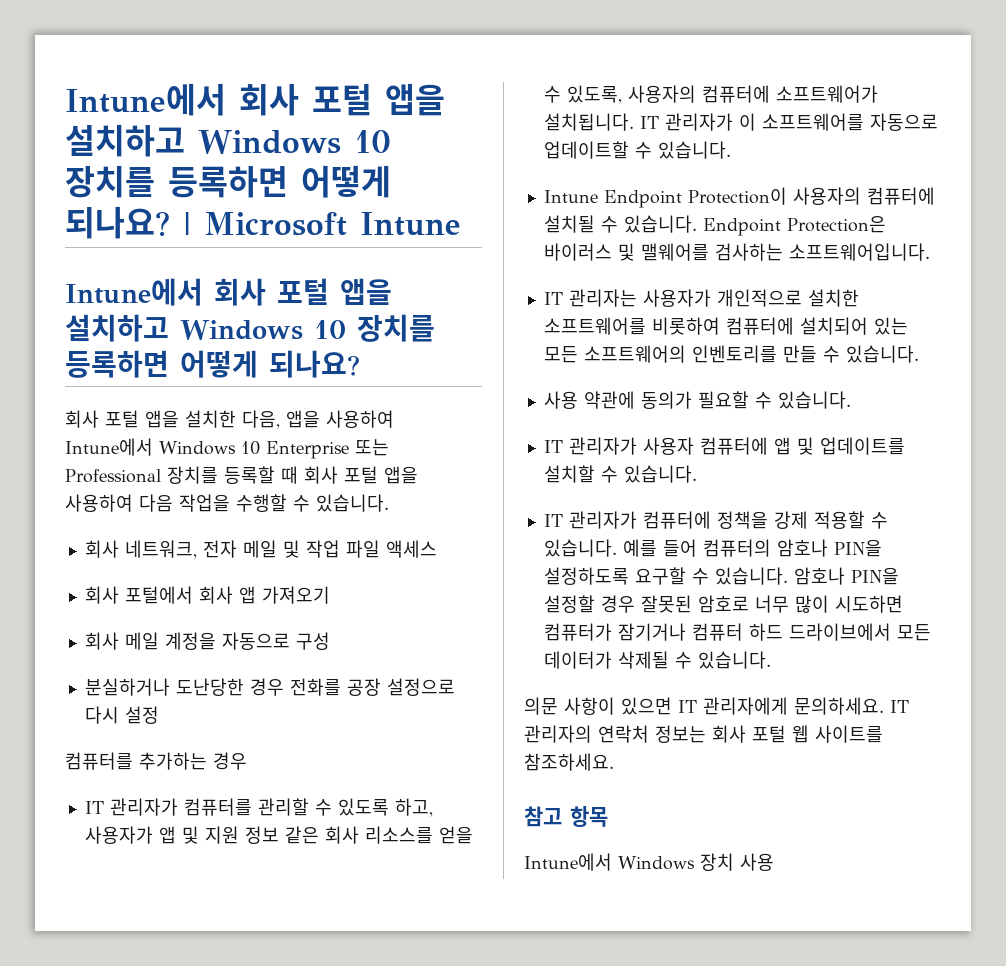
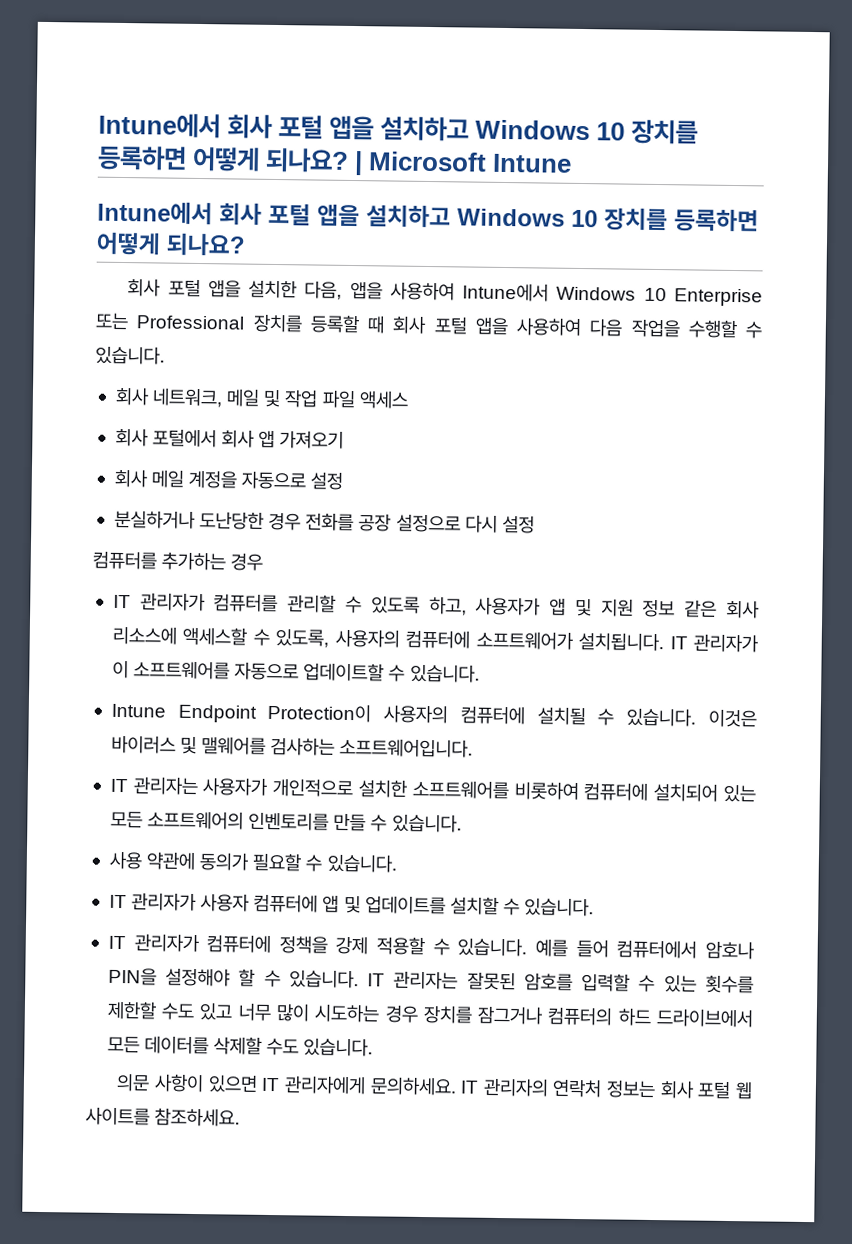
- 회사 네트워크, 전자 메일 및 작업 파일 액세스
+ 회사 네트워크, 메일 및 작업 파일 액세스
- 회사 메일 계정을 자동으로 구성
+ 회사 메일 계정을 자동으로 설정
- IT 관리자가 컴퓨터를 관리할 수 있도록 하고, 사용자가 앱 및 지원 정보 같은 회사 리소스를 얻을 수 있도록, 사용자의 컴퓨터에 소프트웨어가 설치됩니다.
+ IT 관리자가 컴퓨터를 관리할 수 있도록 하고, 사용자가 앱 및 지원 정보 같은 회사 리소스에 액세스할 수 있도록, 사용자의 컴퓨터에 소프트웨어가 설치됩니다.
- Endpoint Protection은 바이러스 및 맬웨어를 검사하는 소프트웨어입니다.
+ 이것은 바이러스 및 맬웨어를 검사하는 소프트웨어입니다.
- 예를 들어 컴퓨터의 암호나 PIN을 설정하도록 요구할 수 있습니다. 암호나 PIN을 설정할 경우 잘못된 암호로 너무 많이 시도하면 컴퓨터가 잠기거나 컴퓨터 하드 드라이브에서 모든 데이터가 삭제될 수 있습니다.
+ 예를 들어 컴퓨터에서 암호나 PIN을 설정해야 할 수 있습니다. IT 관리자는 잘못된 암호를 입력할 수 있는 횟수를 제한할 수도 있고 너무 많이 시도하는 경우 장치를 잠그거나 컴퓨터의 하드 드라이브에서 모든 데이터를 삭제할 수도 있습니다.
- 참고 항목
- Intune에서 Windows 장치 사용

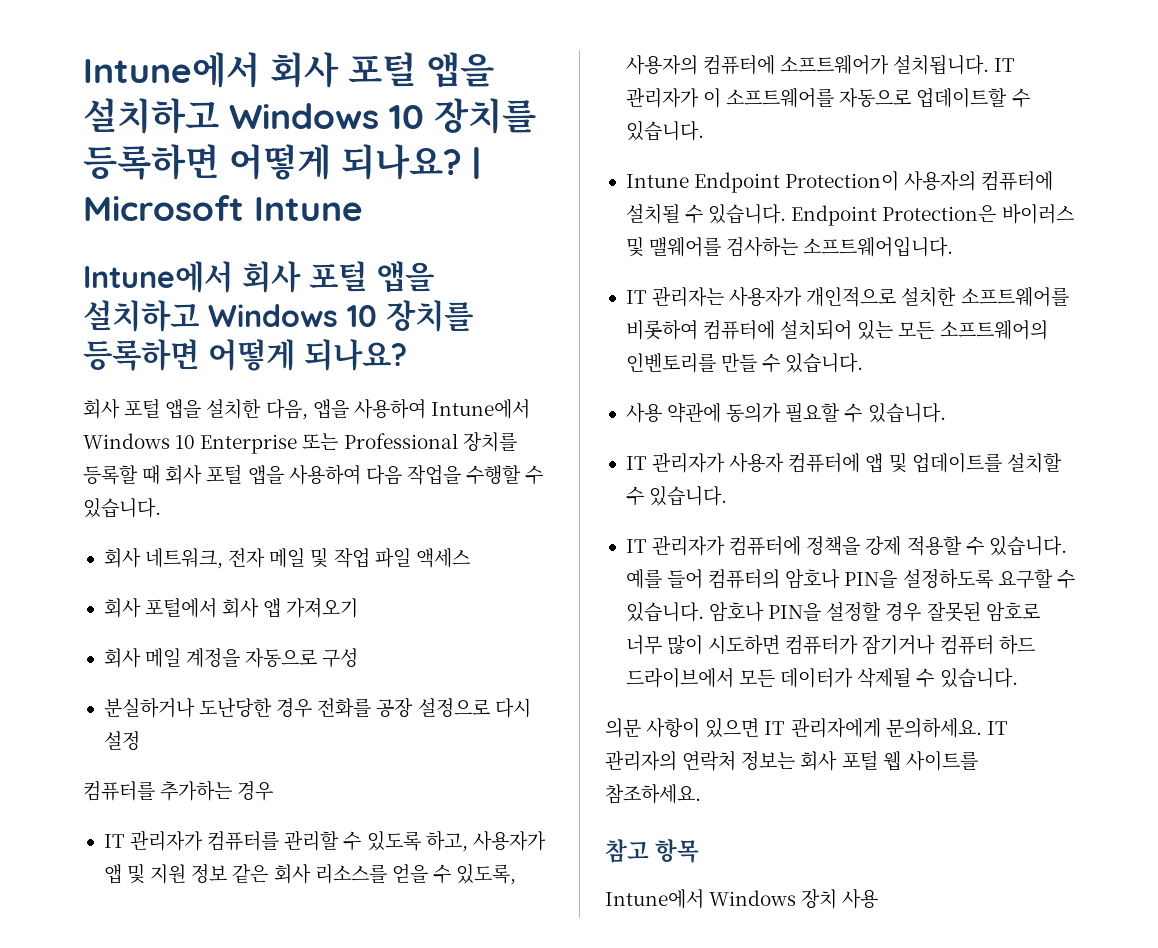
- 회사 네트워크, 메일 및 작업 파일 액세스
+ 회사 네트워크, 전자 메일 및 작업 파일 액세스
- 회사 메일 계정을 자동으로 설정
+ 회사 메일 계정을 자동으로 구성
- IT 관리자가 컴퓨터를 관리할 수 있도록 하고, 사용자가 앱 및 지원 정보 같은 회사 리소스에 액세스할 수 있도록, 사용자의 컴퓨터에 소프트웨어가 설치됩니다.
+ IT 관리자가 컴퓨터를 관리할 수 있도록 하고, 사용자가 앱 및 지원 정보 같은 회사 리소스를 얻을 수 있도록, 사용자의 컴퓨터에 소프트웨어가 설치됩니다.
- 이것은 바이러스 및 맬웨어를 검사하는 소프트웨어입니다.
+ Endpoint Protection은 바이러스 및 맬웨어를 검사하는 소프트웨어입니다.
- 예를 들어 컴퓨터에서 암호나 PIN을 설정해야 할 수 있습니다. IT 관리자는 잘못된 암호를 입력할 수 있는 횟수를 제한할 수도 있고 너무 많이 시도하는 경우 장치를 잠그거나 컴퓨터의 하드 드라이브에서 모든 데이터를 삭제할 수도 있습니다.
+ 예를 들어 컴퓨터의 암호나 PIN을 설정하도록 요구할 수 있습니다. 암호나 PIN을 설정할 경우 잘못된 암호로 너무 많이 시도하면 컴퓨터가 잠기거나 컴퓨터 하드 드라이브에서 모든 데이터가 삭제될 수 있습니다.
+ 참고 항목
+ Intune에서 Windows 장치 사용

